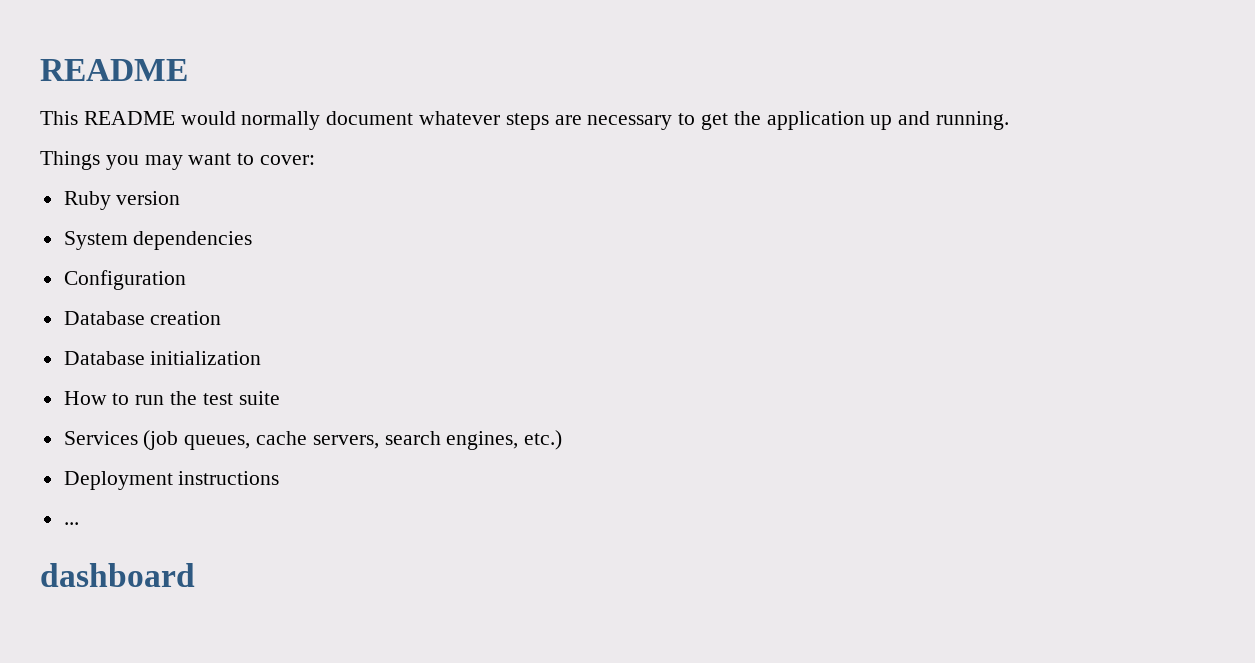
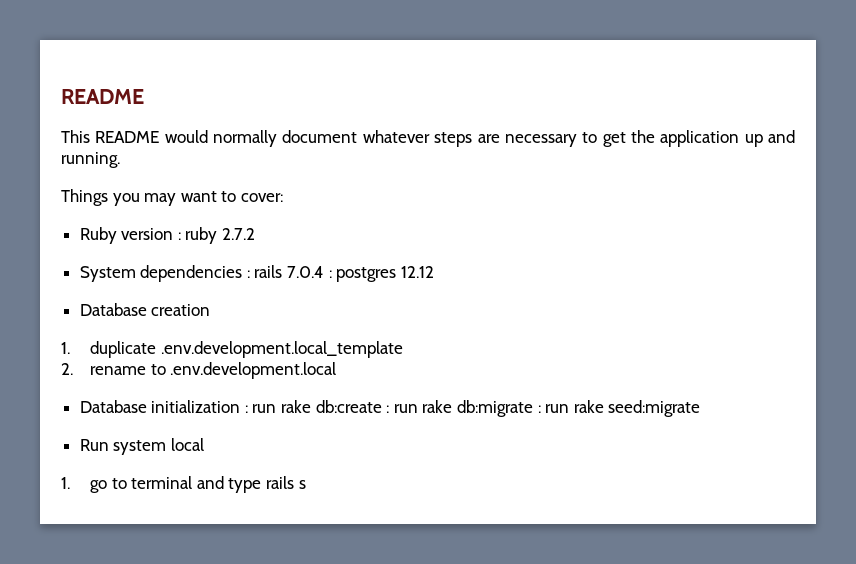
- Ruby version
+ Ruby version : ruby 2.7.2
- System dependencies
- Configuration
+ System dependencies : rails 7.0.4 : postgres 12.12
  Database creation
- Database initialization
- How to run the test suite
- Services (job queues, cache servers, search engines, etc.)
- Deployment instructions
- ...
- dashboard
+ 1. duplicate .env.development.local_template
+ 2. rename to .env.development.local
+ Database initialization : run rake db:create : run rake db:migrate : run rake seed:migrate
+ Run system local
+ 1. go to terminal and type rails s

